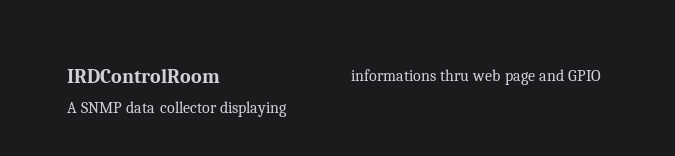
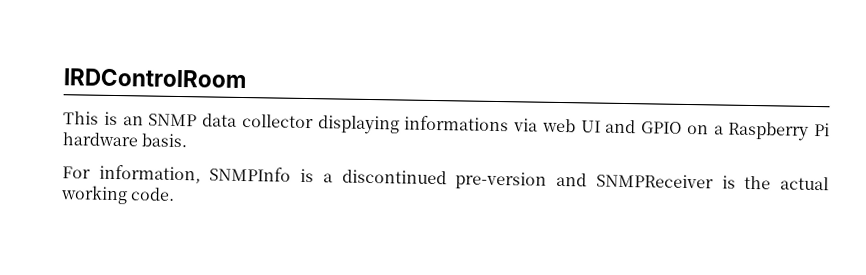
- A SNMP data collector displaying informations thru web page and GPIO
+ This is an SNMP data collector displaying informations via web UI and GPIO on a Raspberry Pi hardware basis.
+ For information, SNMPInfo is a discontinued pre-version and SNMPReceiver is the actual working code.

